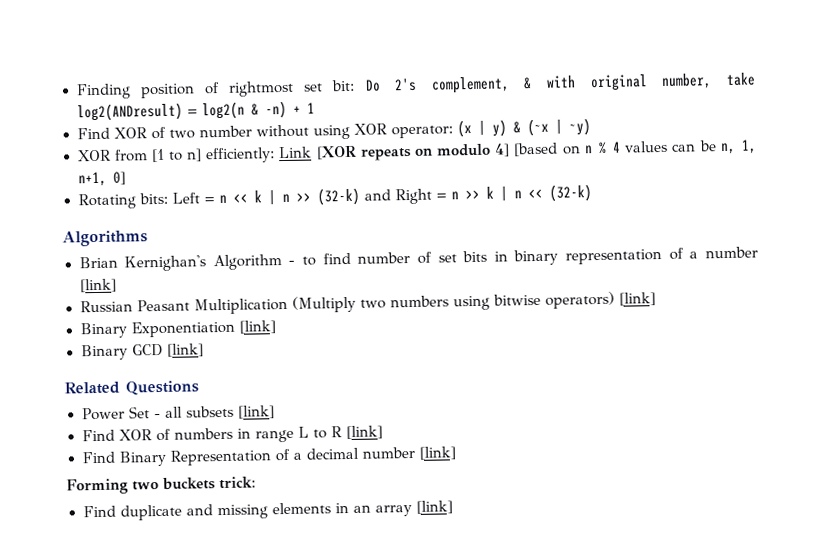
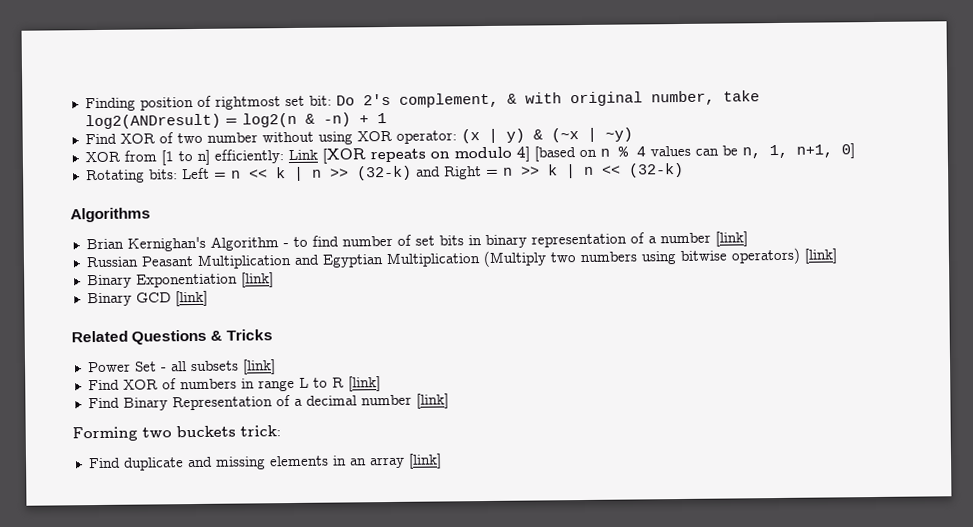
- Russian Peasant Multiplication (Multiply two numbers using bitwise operators) [link]
+ Russian Peasant Multiplication and Egyptian Multiplication (Multiply two numbers using bitwise operators) [link]
- Related Questions
+ Related Questions & Tricks

